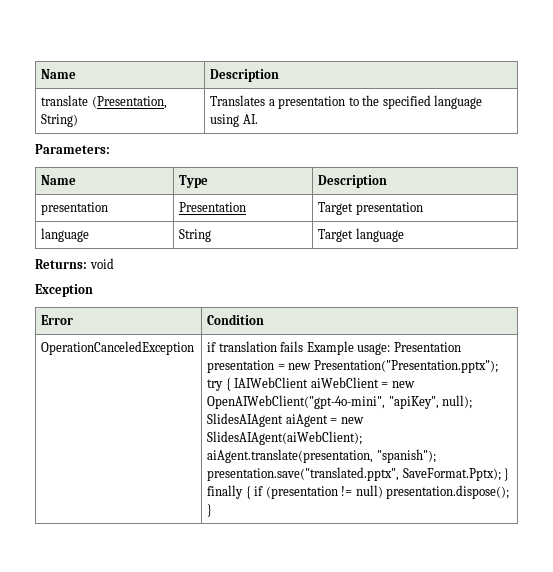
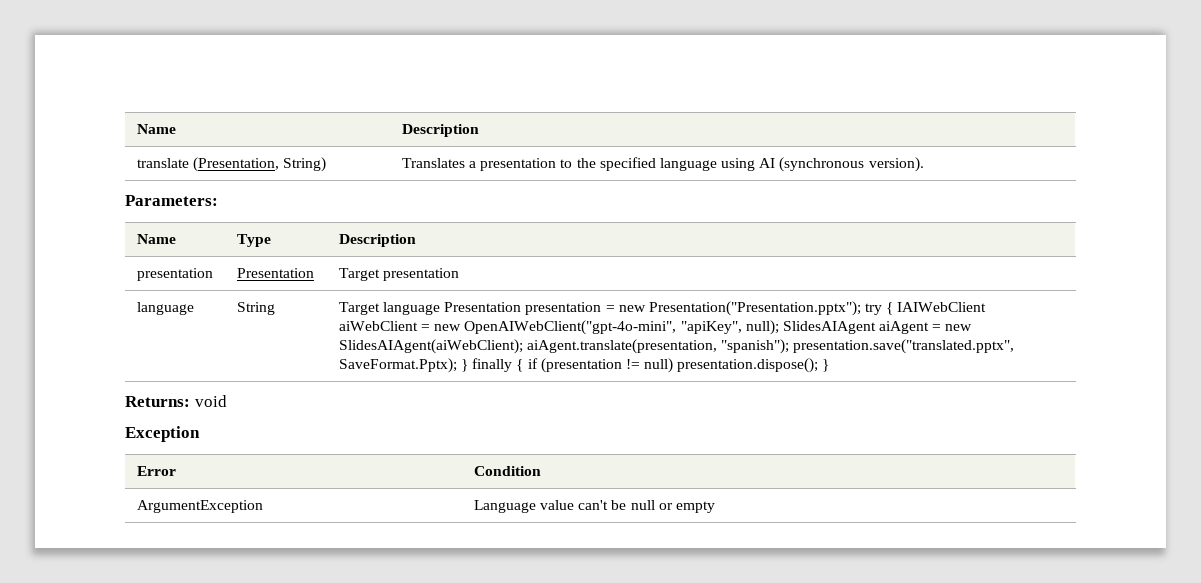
- translate (Presentation, String) | Translates a presentation to the specified language using AI.
+ translate (Presentation, String) | Translates a presentation to the specified language using AI (synchronous version).
- language | String | Target language
- Returns: void
- Exception
- Error | Condition
- OperationCanceledException | if translation fails Example usage: Presentation presentation = new Presentation("Presentation.pptx"); try { IAIWebClient aiWebClient = new OpenAIWebClient("gpt-4o-mini", "apiKey", null); SlidesAIAgent aiAgent = new SlidesAIAgent(aiWebClient); aiAgent.translate(presentation, "spanish"); presentation.save("translated.pptx", SaveFormat.Pptx); } finally { if (presentation != null) presentation.dispose(); }
+ language | String | Target language Presentation presentation = new Presentation("Presentation.pptx"); try { IAIWebClient aiWebClient = new OpenAIWebClient("gpt-4o-mini", "apiKey", null); SlidesAIAgent aiAgent = new SlidesAIAgent(aiWebClient); aiAgent.translate(presentation, "spanish"); presentation.save("translated.pptx", SaveFormat.Pptx); } finally { if (presentation != null) presentation.dispose(); }
+ Returns: void
+ Exception
+ Error | Condition
+ ArgumentException | Language value can't be null or empty

